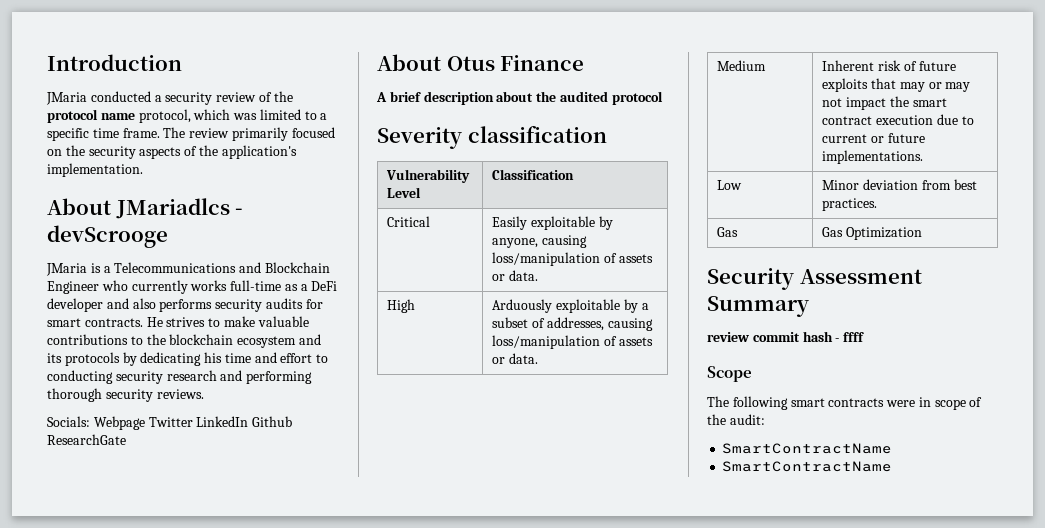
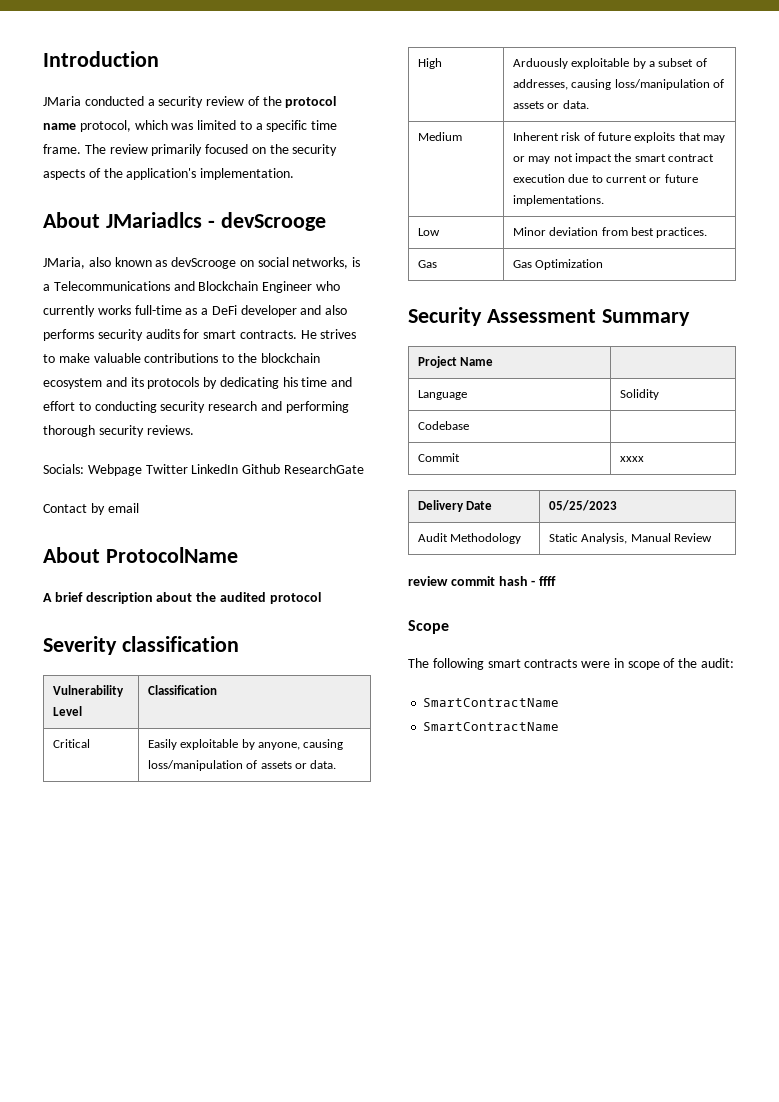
- JMaria is a Telecommunications and Blockchain Engineer who currently works full-time as a DeFi developer and also performs security audits for smart contracts.
+ JMaria, also known as devScrooge on social networks, is a Telecommunications and Blockchain Engineer who currently works full-time as a DeFi developer and also performs security audits for smart contracts.
- About Otus Finance
+ Contact by email
+ About ProtocolName
+ Project Name |
+ Language | Solidity
+ Codebase |
+ Commit | xxxx
+ Delivery Date | 05/25/2023
+ Audit Methodology | Static Analysis, Manual Review

